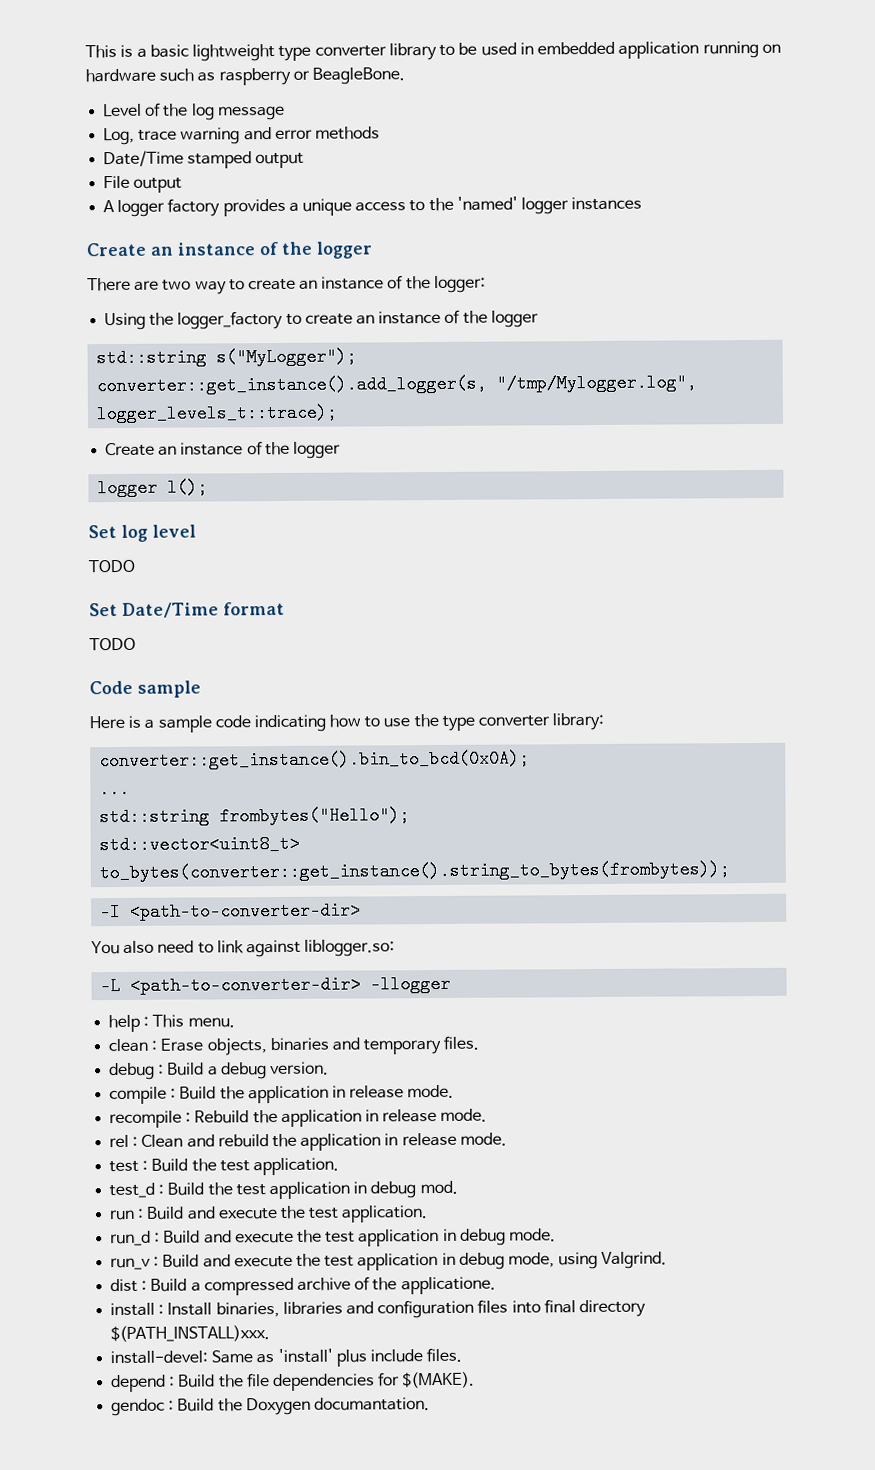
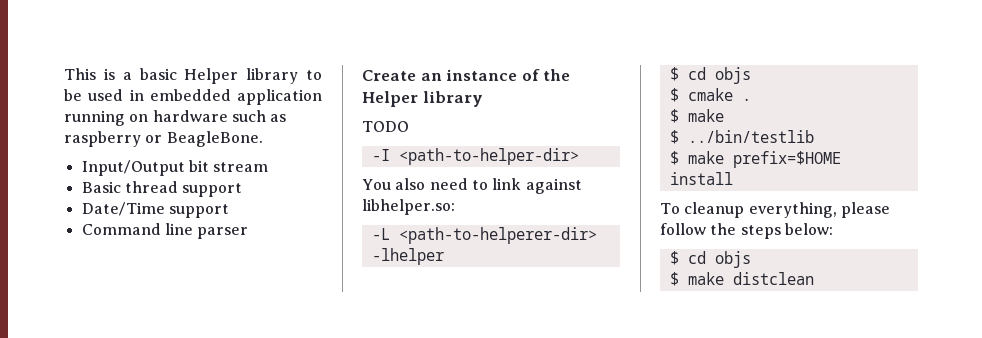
- This is a basic lightweight type converter library to be used in embedded application running on hardware such as raspberry or BeagleBone.
+ This is a basic Helper library to be used in embedded application running on hardware such as raspberry or BeagleBone.
- Level of the log message
- Log, trace warning and error methods
- Date/Time stamped output
- File output
- A logger factory provides a unique access to the 'named' logger instances
- Create an instance of the logger
- There are two way to create an instance of the logger:
- Using the logger_factory to create an instance of the logger
- std::string s("MyLogger");
- converter::get_instance().add_logger(s, "/tmp/Mylogger.log", logger_levels_t::trace);
- Create an instance of the logger
- logger l();
- Set log level
+ Input/Output bit stream
+ Basic thread support
+ Date/Time support
+ Command line parser
+ Create an instance of the Helper library
  TODO
- Set Date/Time format
- TODO
- Code sample
- Here is a sample code indicating how to use the type converter library:
- converter::get_instance().bin_to_bcd(0x0A);
- ...
- std::string frombytes("Hello");
- std::vector<uint8_t> to_bytes(converter::get_instance().string_to_bytes(frombytes));
- -I <path-to-converter-dir>
+ -I <path-to-helper-dir>
- You also need to link against liblogger.so:
+ You also need to link against libhelper.so:
- -L <path-to-converter-dir> -llogger
- help : This menu.
- clean : Erase objects, binaries and temporary files.
- debug : Build a debug version.
- compile : Build the application in release mode.
- recompile : Rebuild the application in release mode.
- rel : Clean and rebuild the application in release mode.
- test : Build the test application.
- test_d : Build the test application in debug mod.
- run : Build and execute the test application.
- run_d : Build and execute the test application in debug mode.
- run_v : Build and execute the test application in debug mode, using Valgrind.
- dist : Build a compressed archive of the applicatione.
- install : Install binaries, libraries and configuration files into final directory $(PATH_INSTALL)xxx.
- install-devel: Same as 'install' plus include files.
- depend : Build the file dependencies for $(MAKE).
- gendoc : Build the Doxygen documantation.
+ -L <path-to-helperer-dir> -lhelper
+ $ cd objs
+ $ cmake .
+ $ make
+ $ ../bin/testlib
+ $ make prefix=$HOME install
+ To cleanup everything, please follow the steps below:
+ $ cd objs
+ $ make distclean

